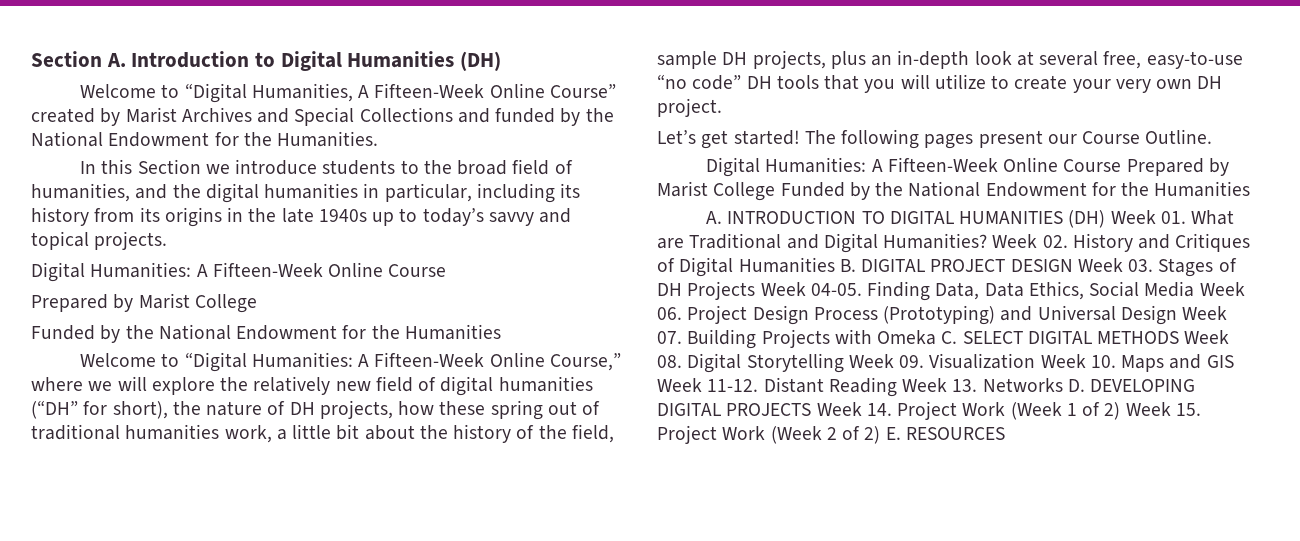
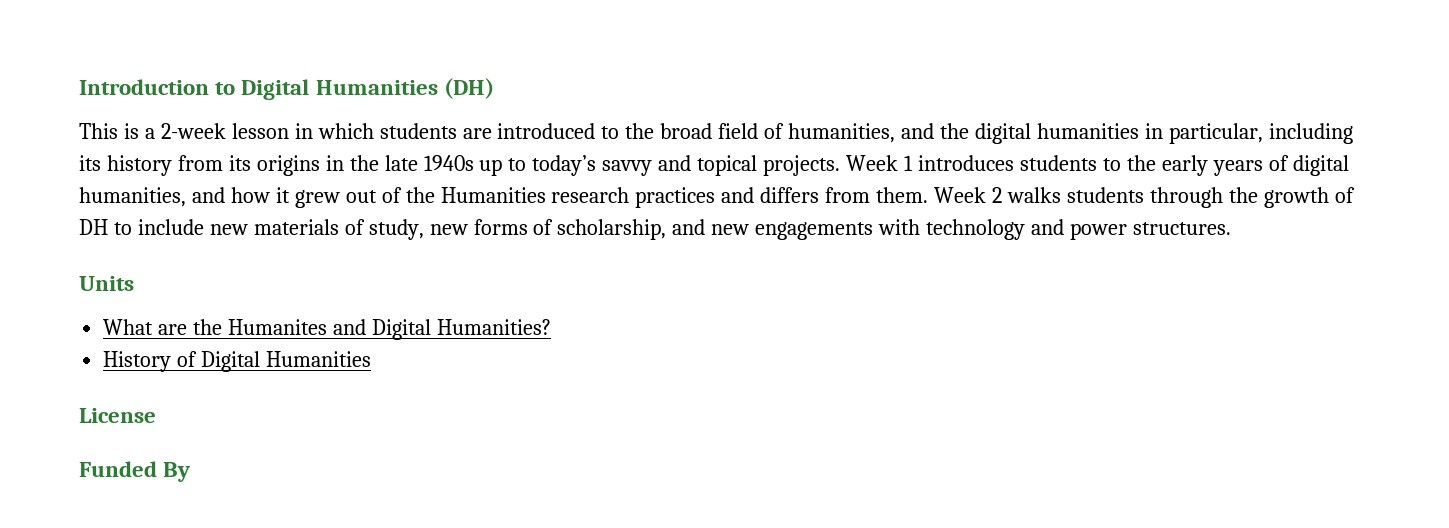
- Section A. Introduction to Digital Humanities (DH)
+ Introduction to Digital Humanities (DH)
- Welcome to “Digital Humanities, A Fifteen-Week Online Course” created by Marist Archives and Special Collections and funded by the National Endowment for the Humanities.
- In this Section we introduce students to the broad field of humanities, and the digital humanities in particular, including its history from its origins in the late 1940s up to today’s savvy and topical projects.
- Digital Humanities: A Fifteen-Week Online Course
- Prepared by Marist College
- Funded by the National Endowment for the Humanities
- Welcome to “Digital Humanities: A Fifteen-Week Online Course,” where we will explore the relatively new field of digital humanities (“DH” for short), the nature of DH projects, how these spring out of traditional humanities work, a little bit about the history of the field, sample DH projects, plus an in-depth look at several free, easy-to-use “no code” DH tools that you will utilize to create your very own DH project.
- Let’s get started! The following pages present our Course Outline.
- Digital Humanities: A Fifteen-Week Online Course Prepared by Marist College Funded by the National Endowment for the Humanities
- A. INTRODUCTION TO DIGITAL HUMANITIES (DH) Week 01. What are Traditional and Digital Humanities? Week 02. History and Critiques of Digital Humanities B. DIGITAL PROJECT DESIGN Week 03. Stages of DH Projects Week 04-05. Finding Data, Data Ethics, Social Media Week 06. Project Design Process (Prototyping) and Universal Design Week 07. Building Projects with Omeka C. SELECT DIGITAL METHODS Week 08. Digital Storytelling Week 09. Visualization Week 10. Maps and GIS Week 11-12. Distant Reading Week 13. Networks D. DEVELOPING DIGITAL PROJECTS Week 14. Project Work (Week 1 of 2) Week 15. Project Work (Week 2 of 2) E. RESOURCES
+ This is a 2-week lesson in which students are introduced to the broad field of humanities, and the digital humanities in particular, including its history from its origins in the late 1940s up to today’s savvy and topical projects. Week 1 introduces students to the early years of digital humanities, and how it grew out of the Humanities research practices and differs from them. Week 2 walks students through the growth of DH to include new materials of study, new forms of scholarship, and new engagements with technology and power structures.
+ Units
+ What are the Humanites and Digital Humanities?
+ History of Digital Humanities
+ License
+ Funded By

